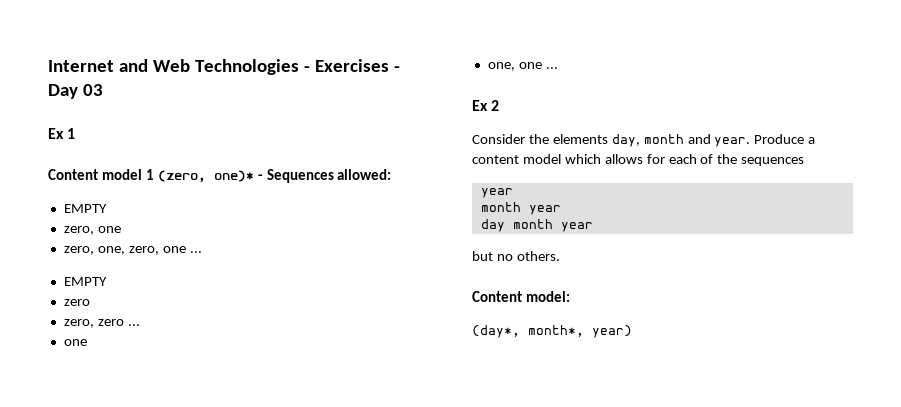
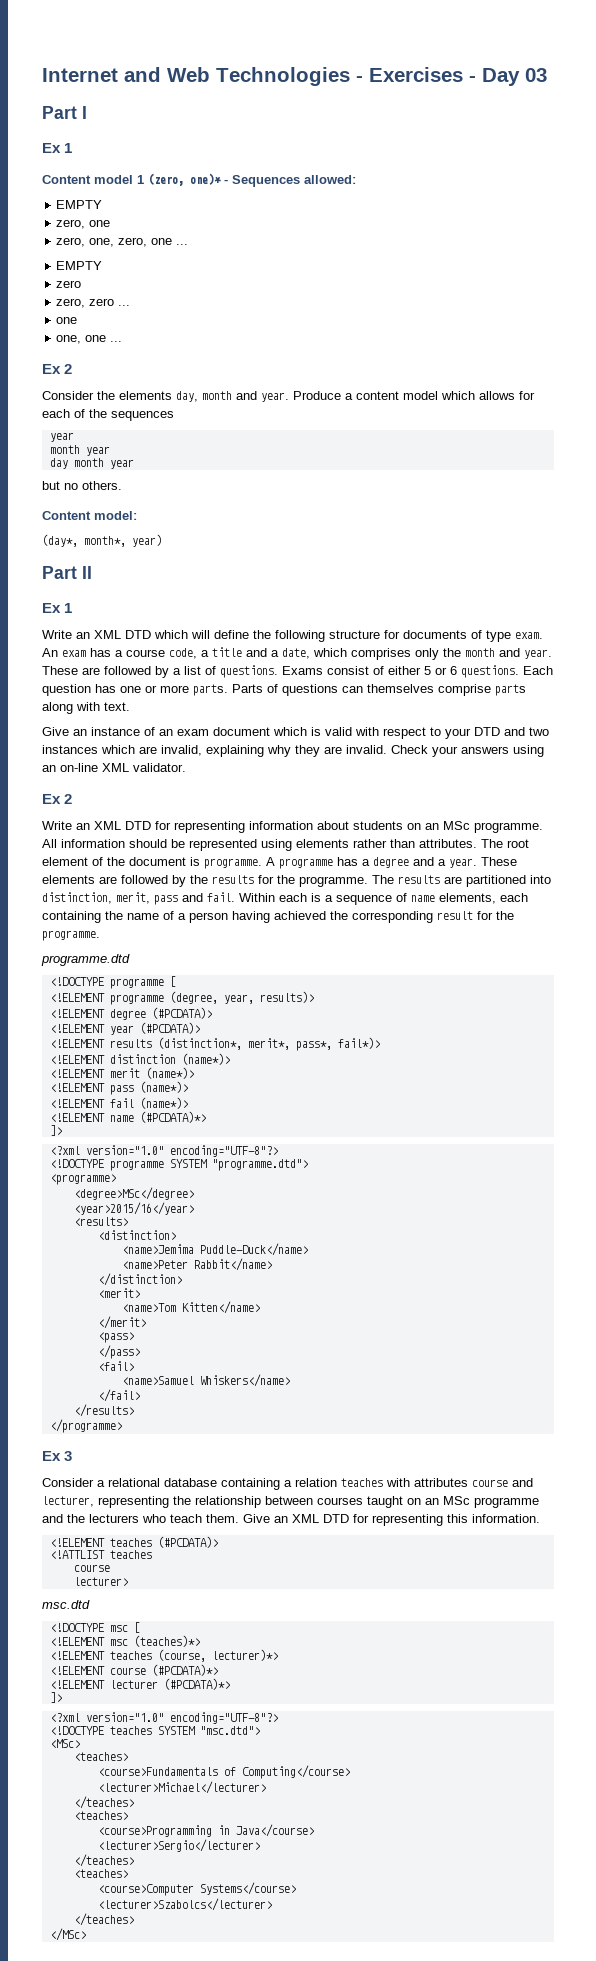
+ Part I
+ Part II
+ Ex 1
+ Write an XML DTD which will define the following structure for documents of type exam. An exam has a course code, a title and a date, which comprises only the month and year. These are followed by a list of questions. Exams consist of either 5 or 6 questions. Each question has one or more parts. Parts of questions can themselves comprise parts along with text.
+ Give an instance of an exam document which is valid with respect to your DTD and two instances which are invalid, explaining why they are invalid. Check your answers using an on-line XML validator.
+ Ex 2
+ Write an XML DTD for representing information about students on an MSc programme. All information should be represented using elements rather than attributes. The root element of the document is programme. A programme has a degree and a year. These elements are followed by the results for the programme. The results are partitioned into distinction, merit, pass and fail. Within each is a sequence of name elements, each containing the name of a person having achieved the corresponding result for the programme.
+ programme.dtd
+ <!DOCTYPE programme [
+ <!ELEMENT programme (degree, year, results)>
+ <!ELEMENT degree (#PCDATA)>
+ <!ELEMENT year (#PCDATA)>
+ <!ELEMENT results (distinction*, merit*, pass*, fail*)>
+ <!ELEMENT distinction (name*)>
+ <!ELEMENT merit (name*)>
+ <!ELEMENT pass (name*)>
+ <!ELEMENT fail (name*)>
+ <!ELEMENT name (#PCDATA)*>
+ ]>
+ <?xml version="1.0" encoding="UTF-8"?>
+ <!DOCTYPE programme SYSTEM "programme.dtd">
+ <programme>
+ <degree>MSc</degree>
+ <year>2015/16</year>
+ <results>
+ <distinction>
+ <name>Jemima Puddle-Duck</name>
+ <name>Peter Rabbit</name>
+ </distinction>
+ <merit>
+ <name>Tom Kitten</name>
+ </merit>
+ <pass>
+ </pass>
+ <fail>
+ <name>Samuel Whiskers</name>
+ </fail>
+ </results>
+ </programme>
+ Ex 3
+ Consider a relational database containing a relation teaches with attributes course and lecturer, representing the relationship between courses taught on an MSc programme and the lecturers who teach them. Give an XML DTD for representing this information.
+ <!ELEMENT teaches (#PCDATA)>
+ <!ATTLIST teaches
+ course
+ lecturer>
+ msc.dtd
+ <!DOCTYPE msc [
+ <!ELEMENT msc (teaches)*>
+ <!ELEMENT teaches (course, lecturer)*>
+ <!ELEMENT course (#PCDATA)*>
+ <!ELEMENT lecturer (#PCDATA)*>
+ ]>
+ <?xml version="1.0" encoding="UTF-8"?>
+ <!DOCTYPE teaches SYSTEM "msc.dtd">
+ <MSc>
+ <teaches>
+ <course>Fundamentals of Computing</course>
+ <lecturer>Michael</lecturer>
+ </teaches>
+ <teaches>
+ <course>Programming in Java</course>
+ <lecturer>Sergio</lecturer>
+ </teaches>
+ <teaches>
+ <course>Computer Systems</course>
+ <lecturer>Szabolcs</lecturer>
+ </teaches>
+ </MSc>

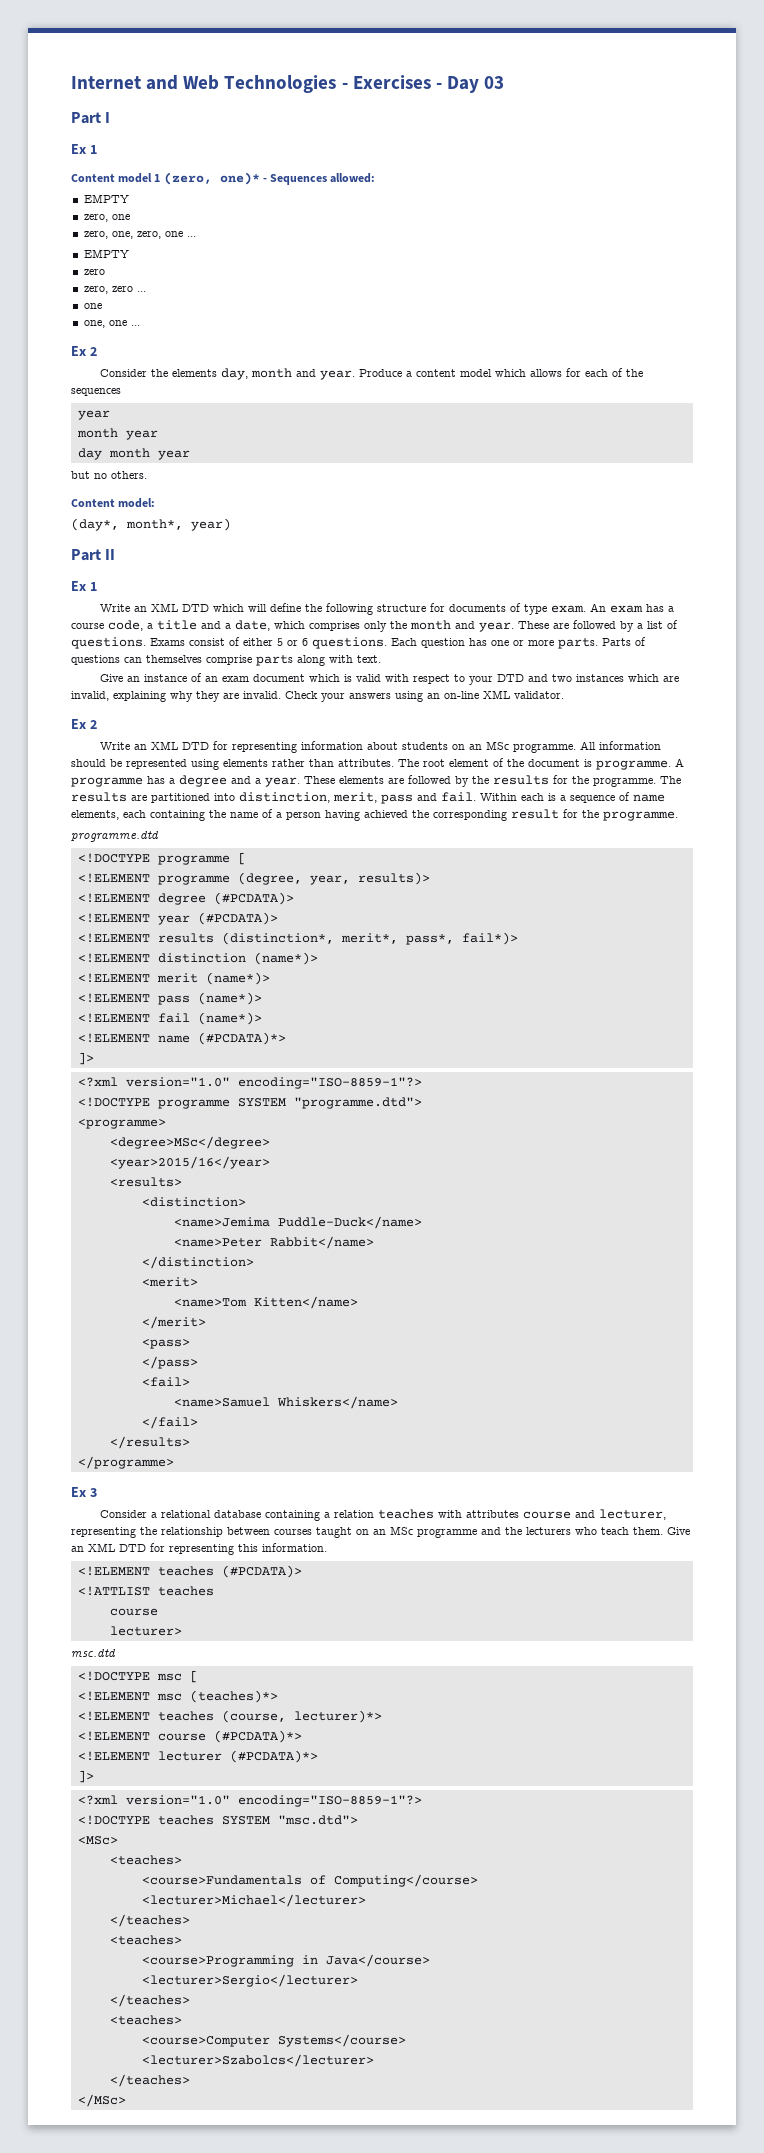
  <!ELEMENT name (#PCDATA)*>
  ]>
- <?xml version="1.0" encoding="UTF-8"?>
+ <?xml version="1.0" encoding="ISO-8859-1"?>
  <!ELEMENT lecturer (#PCDATA)*>
  ]>
- <?xml version="1.0" encoding="UTF-8"?>
+ <?xml version="1.0" encoding="ISO-8859-1"?>

